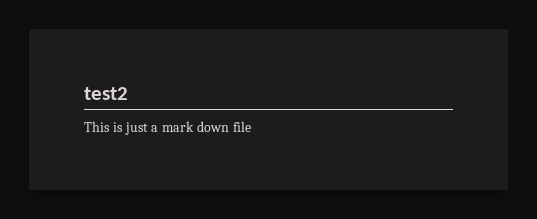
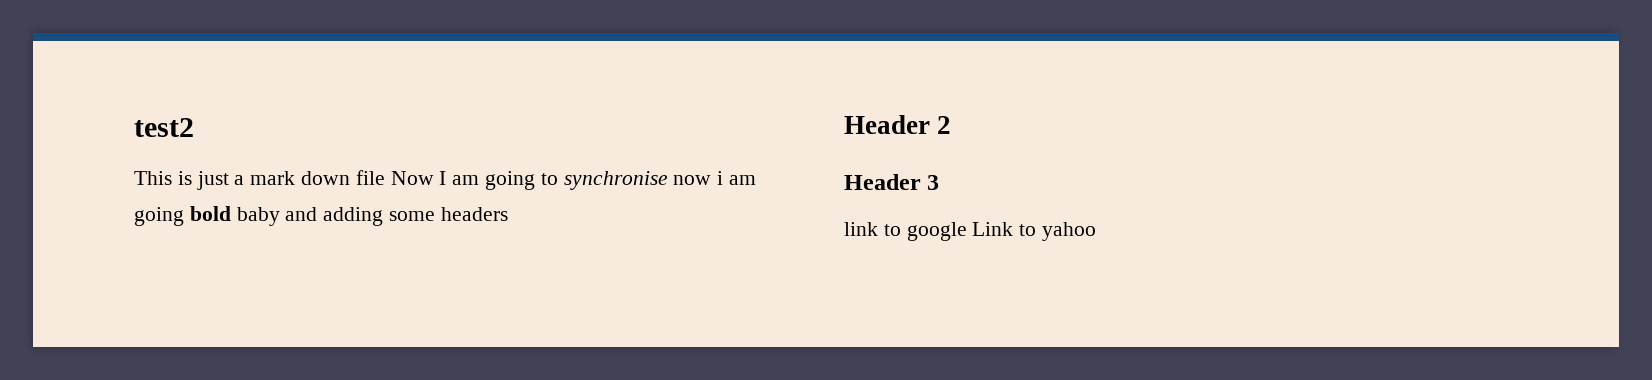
- This is just a mark down file
+ This is just a mark down file Now I am going to synchronise now i am going bold baby and adding some headers
+ Header 2
+ Header 3
+ link to google Link to yahoo

